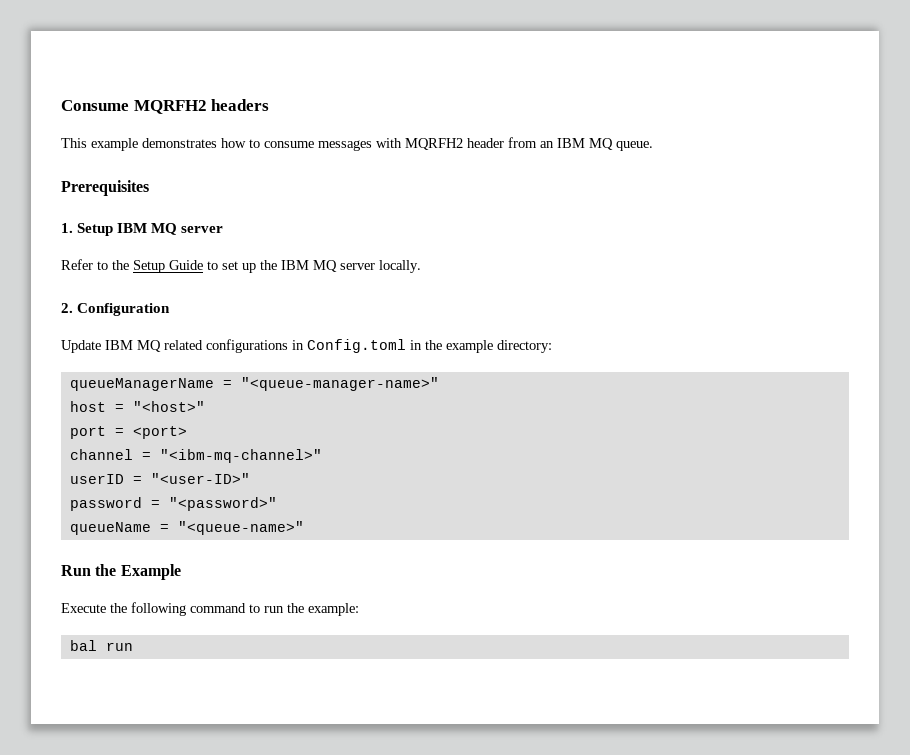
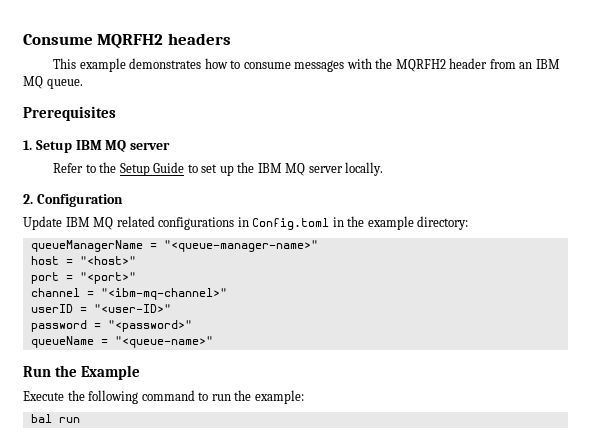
- This example demonstrates how to consume messages with MQRFH2 header from an IBM MQ queue.
+ This example demonstrates how to consume messages with the MQRFH2 header from an IBM MQ queue.
- port = <port>
+ port = "<port>"

